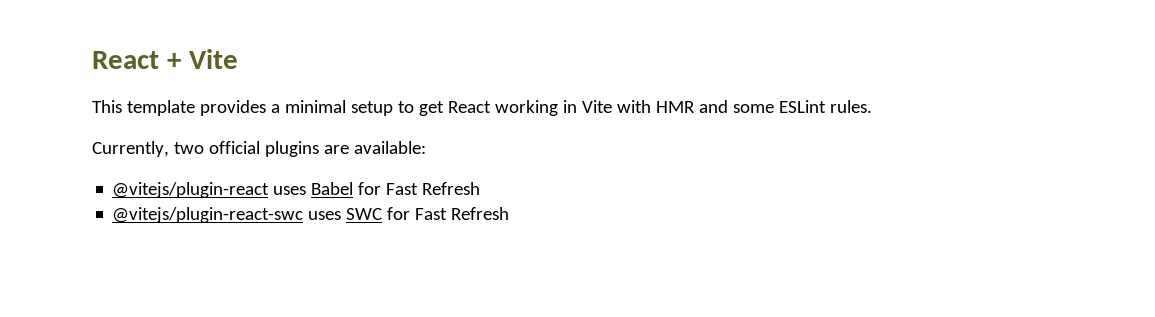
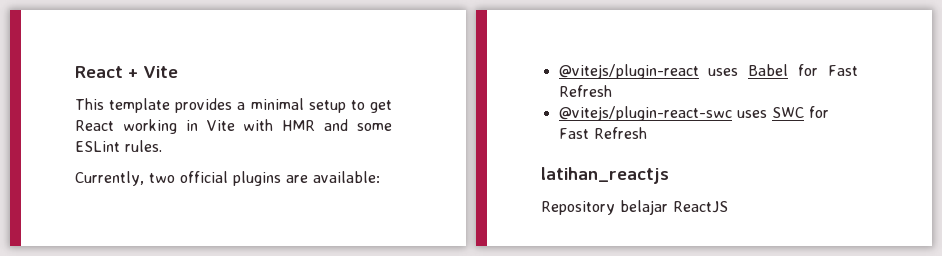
+ latihan_reactjs
+ Repository belajar ReactJS

